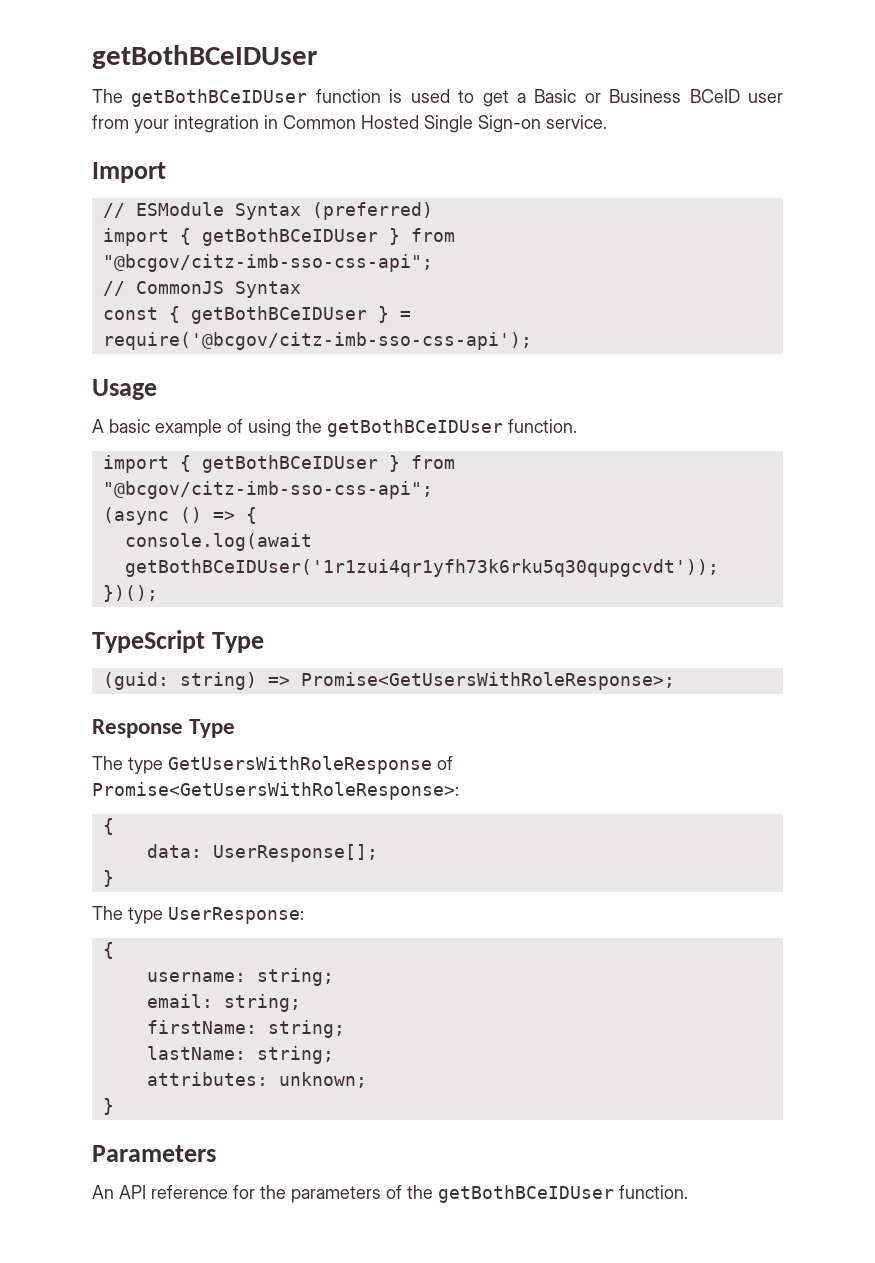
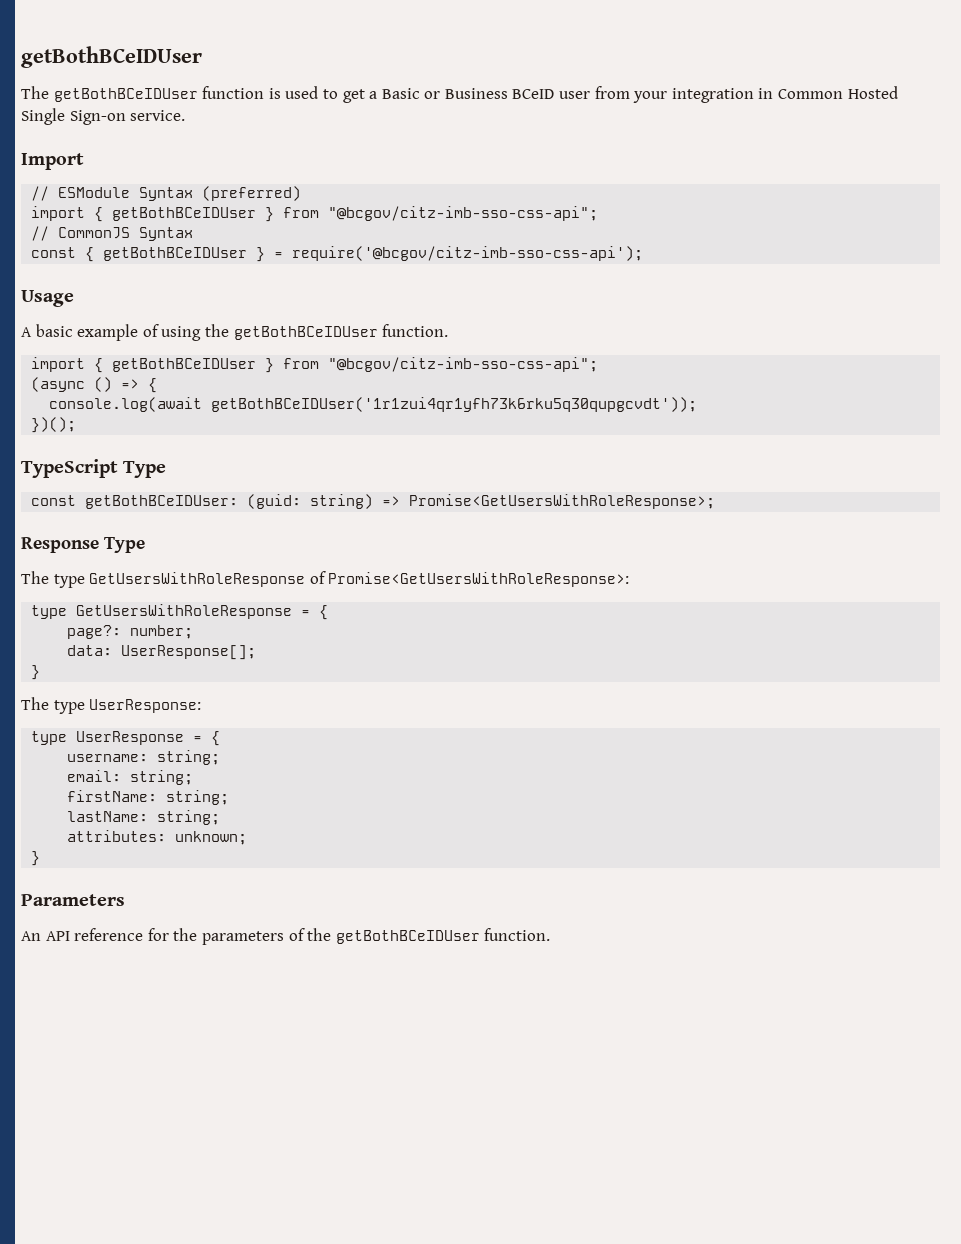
- (guid: string) => Promise<GetUsersWithRoleResponse>;
+ const getBothBCeIDUser: (guid: string) => Promise<GetUsersWithRoleResponse>;
  The type GetUsersWithRoleResponse of Promise<GetUsersWithRoleResponse>:
- {
+ type GetUsersWithRoleResponse = {
+ page?: number;
  The type UserResponse:
- {
+ type UserResponse = {

